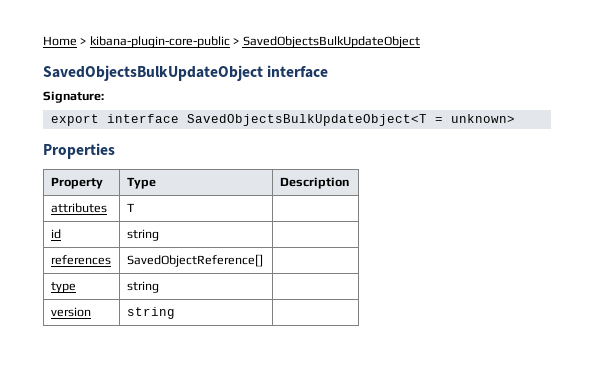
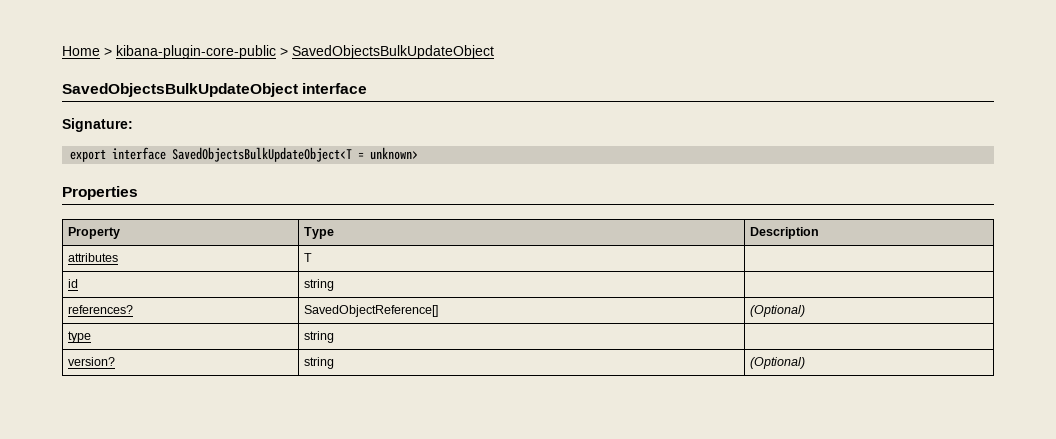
- references | SavedObjectReference[] |
+ references? | SavedObjectReference[] | (Optional)
- version | string |
+ version? | string | (Optional)

